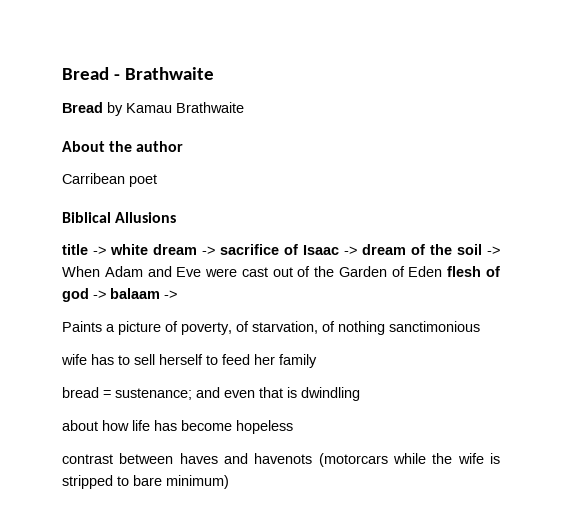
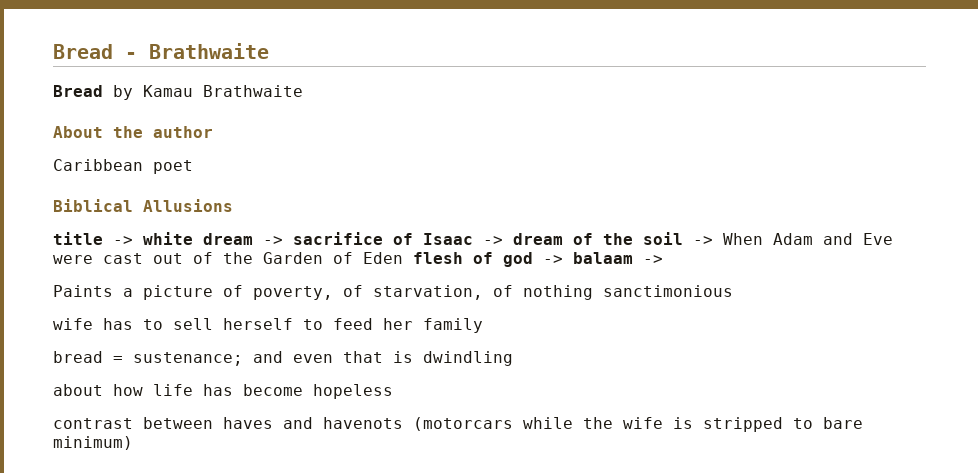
- Carribean poet
+ Caribbean poet

